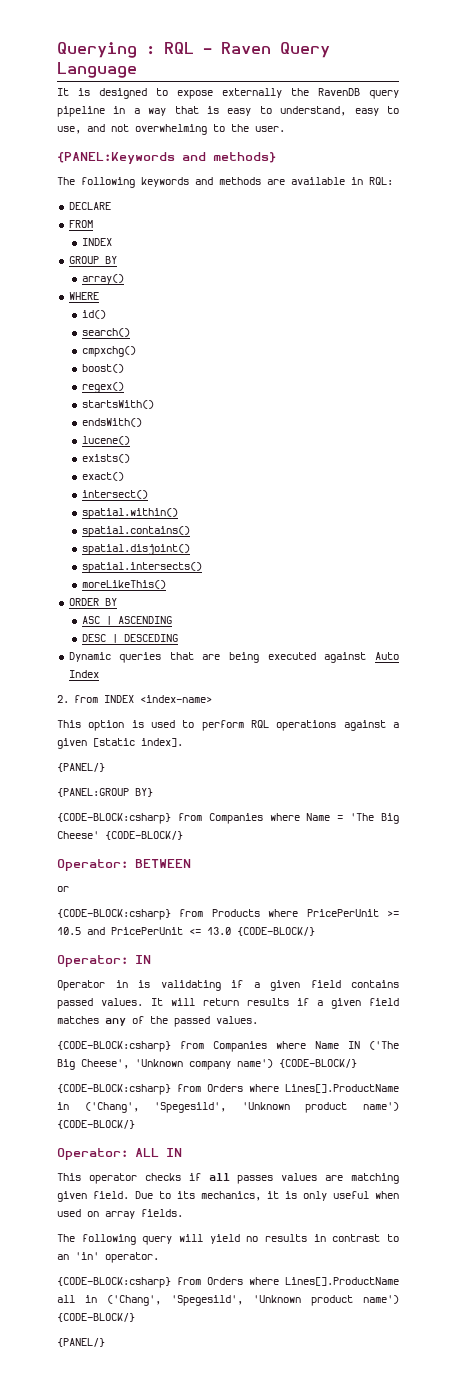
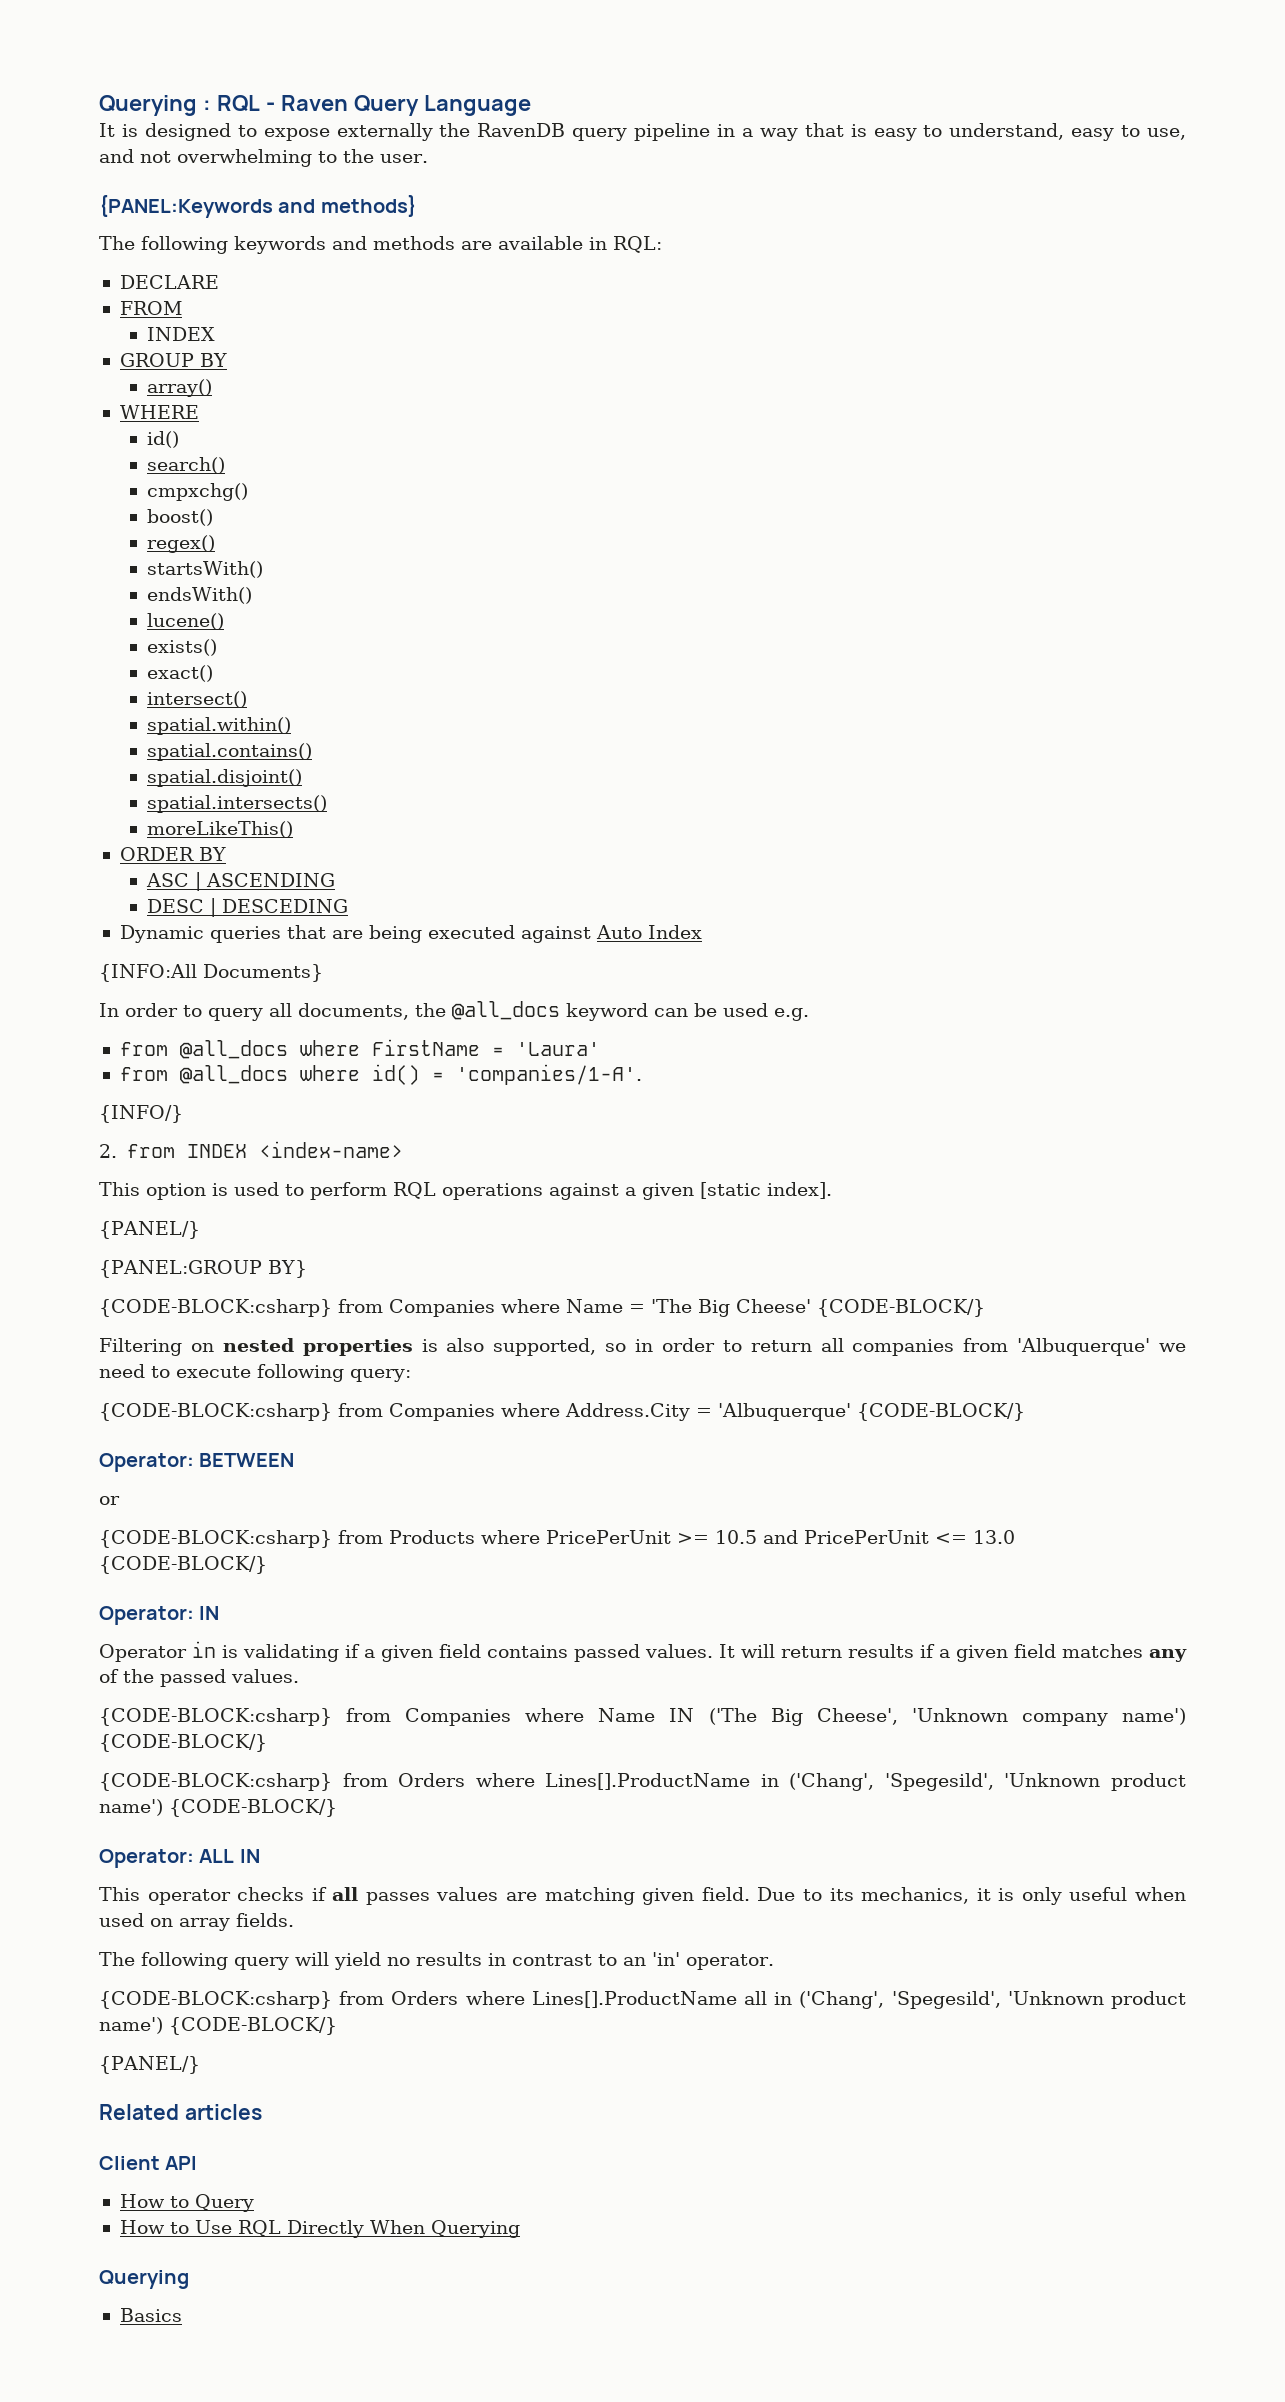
+ {INFO:All Documents}
+ In order to query all documents, the @all_docs keyword can be used e.g.
+ from @all_docs where FirstName = 'Laura'
+ from @all_docs where id() = 'companies/1-A'.
+ {INFO/}
+ Filtering on nested properties is also supported, so in order to return all companies from 'Albuquerque' we need to execute following query:
+ {CODE-BLOCK:csharp} from Companies where Address.City = 'Albuquerque' {CODE-BLOCK/}
+ Related articles
+ Client API
+ How to Query
+ How to Use RQL Directly When Querying
+ Querying
+ Basics

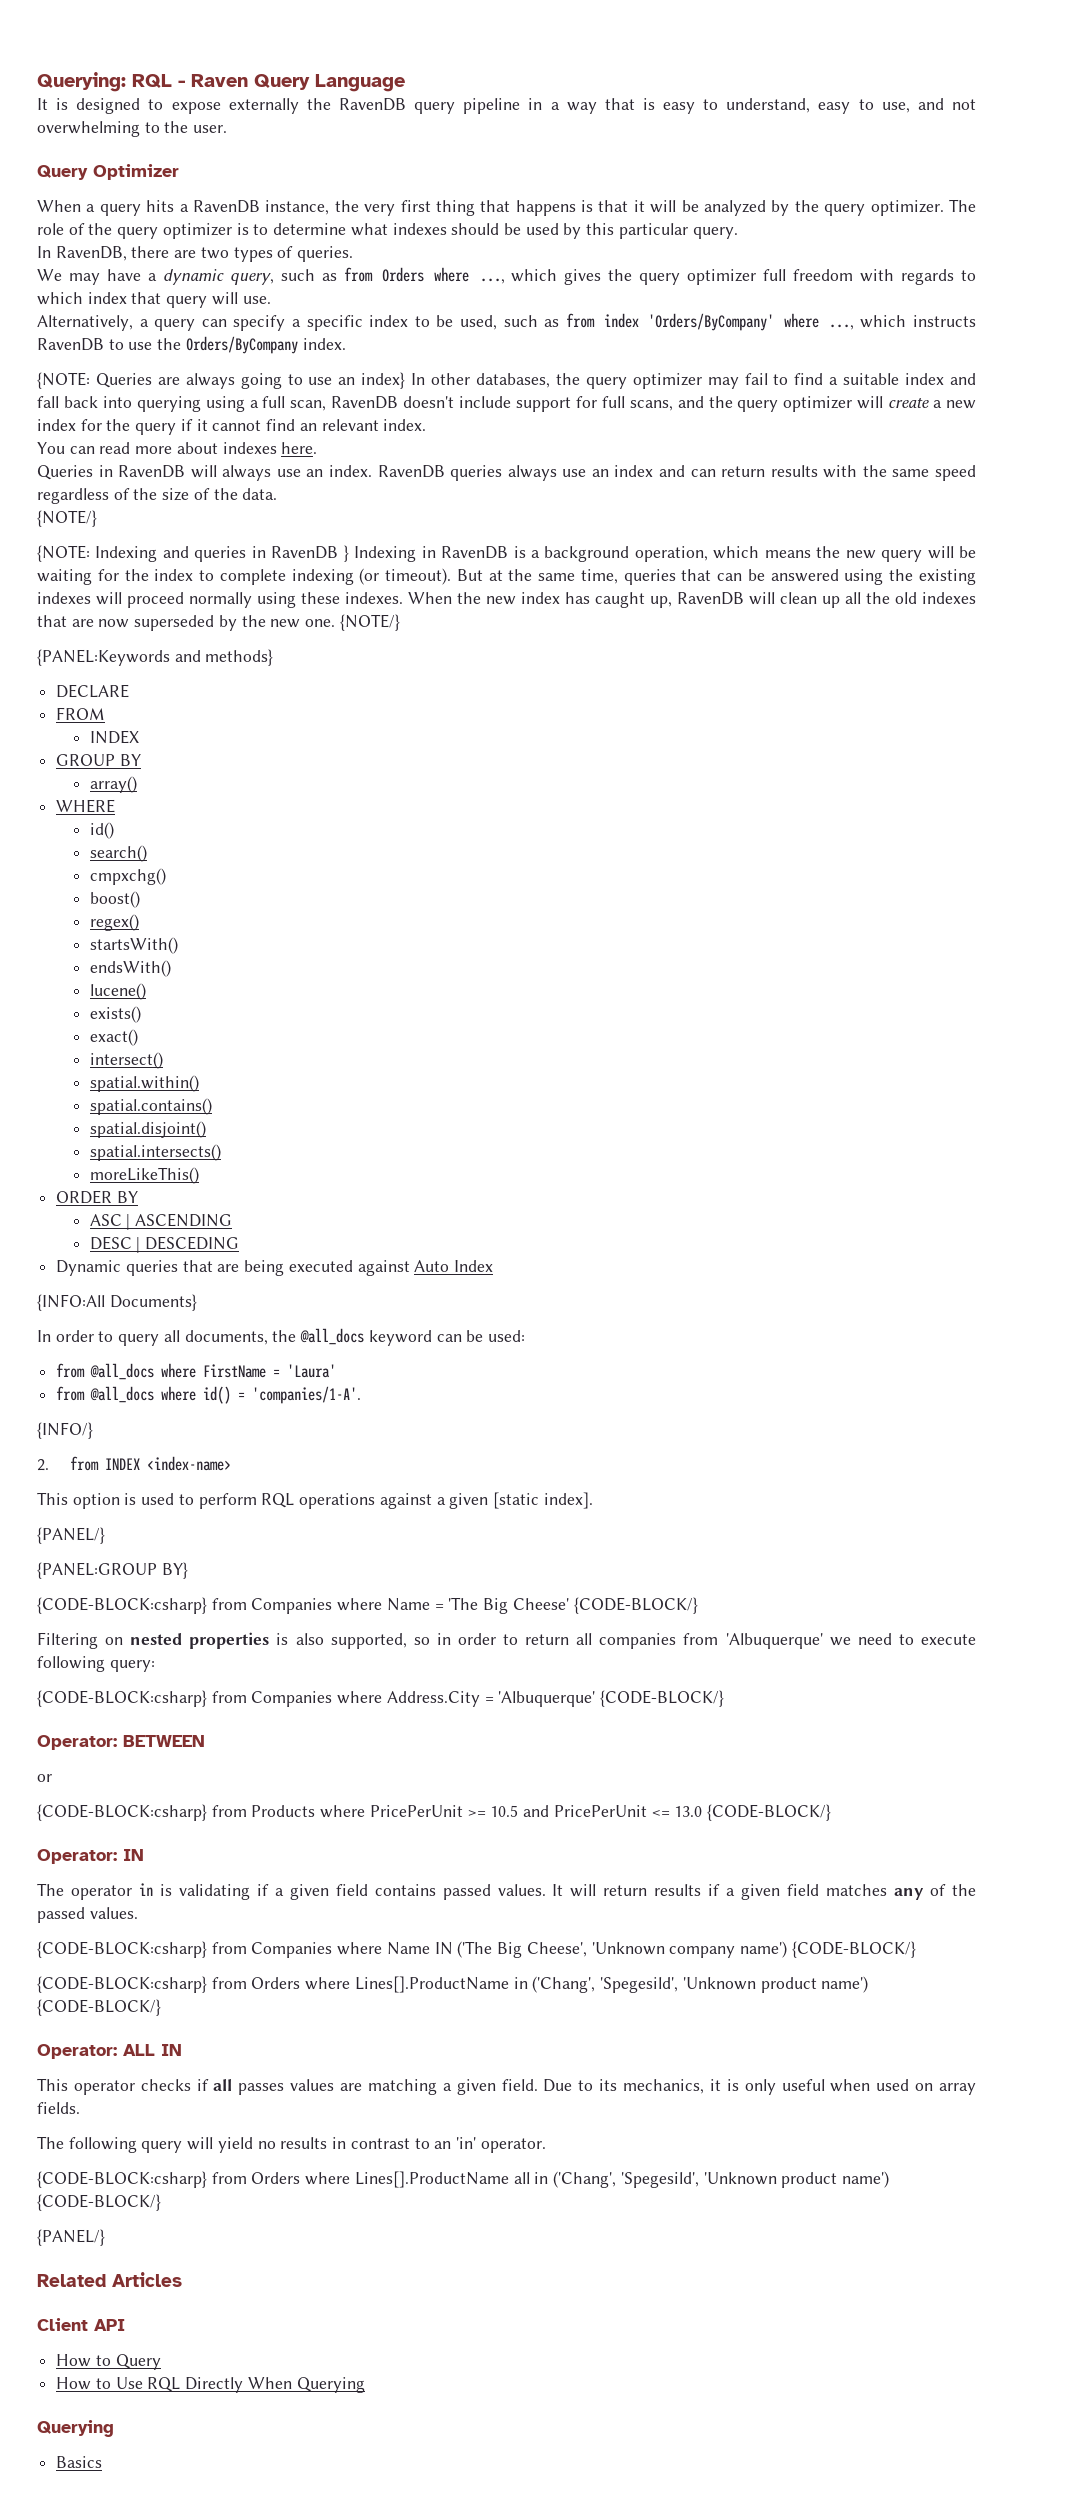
- Querying : RQL - Raven Query Language
+ Querying: RQL - Raven Query Language
+ Query Optimizer
+ When a query hits a RavenDB instance, the very first thing that happens is that it will be analyzed by the query optimizer. The role of the query optimizer is to determine what indexes should be used by this particular query.
+ In RavenDB, there are two types of queries.
+ We may have a dynamic query, such as from Orders where ..., which gives the query optimizer full freedom with regards to which index that query will use.
+ Alternatively, a query can specify a specific index to be used, such as from index 'Orders/ByCompany' where ..., which instructs RavenDB to use the Orders/ByCompany index.
+ {NOTE: Queries are always going to use an index} In other databases, the query optimizer may fail to find a suitable index and fall back into querying using a full scan, RavenDB doesn't include support for full scans, and the query optimizer will create a new index for the query if it cannot find an relevant index.
+ You can read more about indexes here.
+ Queries in RavenDB will always use an index. RavenDB queries always use an index and can return results with the same speed regardless of the size of the data.
+ {NOTE/}
+ {NOTE: Indexing and queries in RavenDB } Indexing in RavenDB is a background operation, which means the new query will be waiting for the index to complete indexing (or timeout). But at the same time, queries that can be answered using the existing indexes will proceed normally using these indexes. When the new index has caught up, RavenDB will clean up all the old indexes that are now superseded by the new one. {NOTE/}
  {PANEL:Keywords and methods}
- The following keywords and methods are available in RQL:
- In order to query all documents, the @all_docs keyword can be used e.g.
+ In order to query all documents, the @all_docs keyword can be used:
- Operator in is validating if a given field contains passed values.
+ The operator in is validating if a given field contains passed values.
- This operator checks if all passes values are matching given field.
+ This operator checks if all passes values are matching a given field.
- Related articles
+ Related Articles

